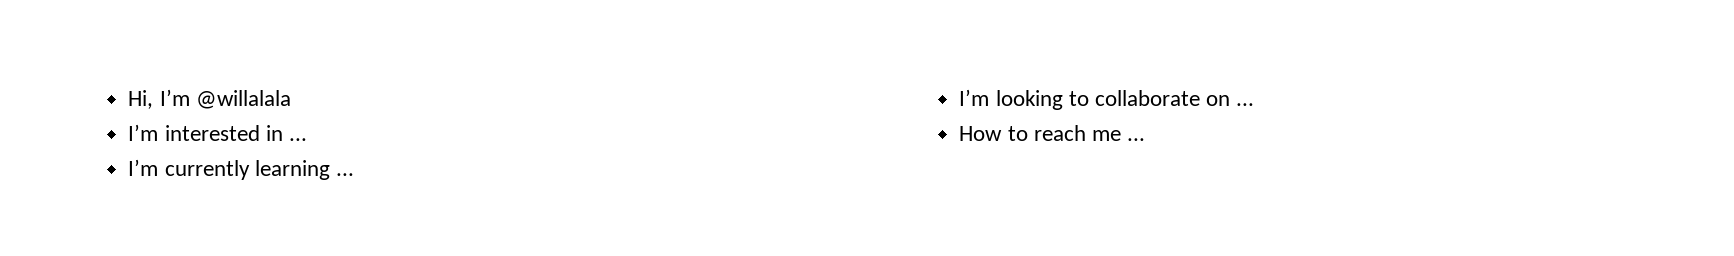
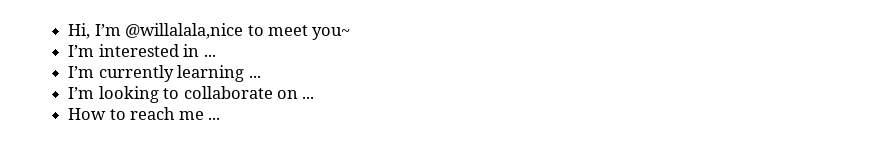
- Hi, I’m @willalala
+ Hi, I’m @willalala,nice to meet you~

